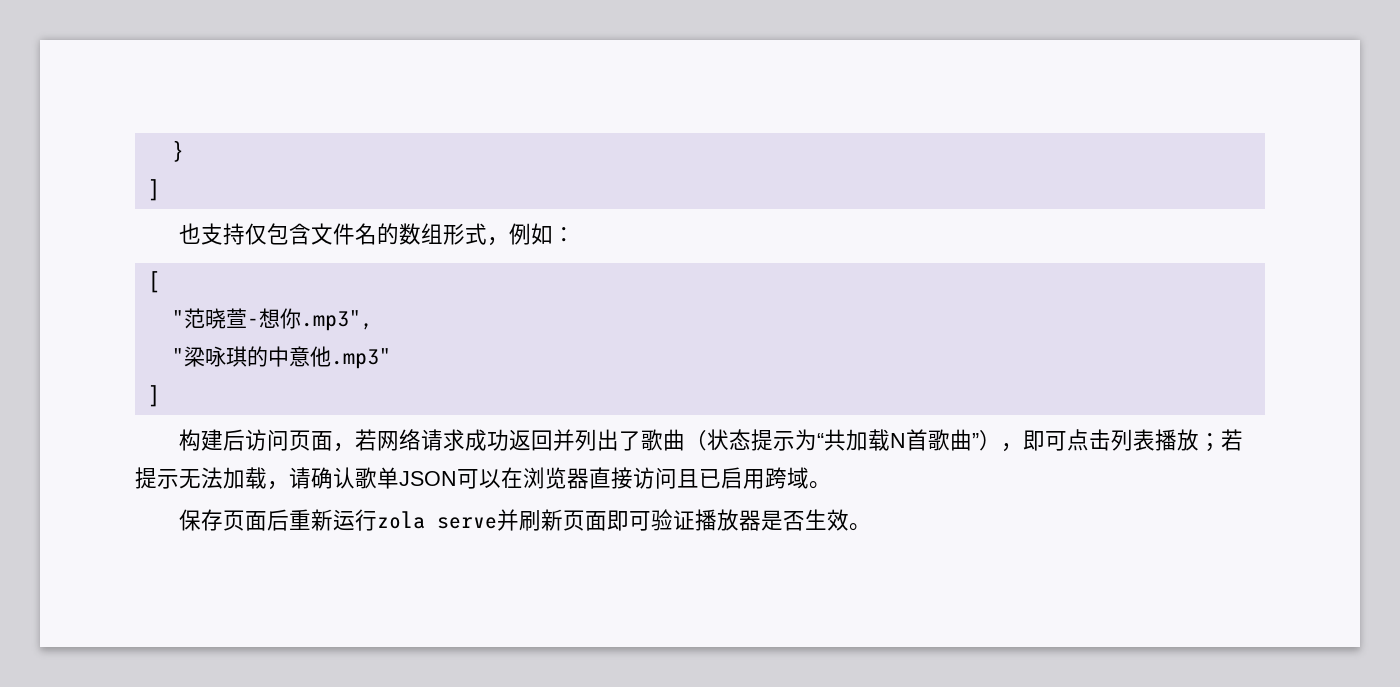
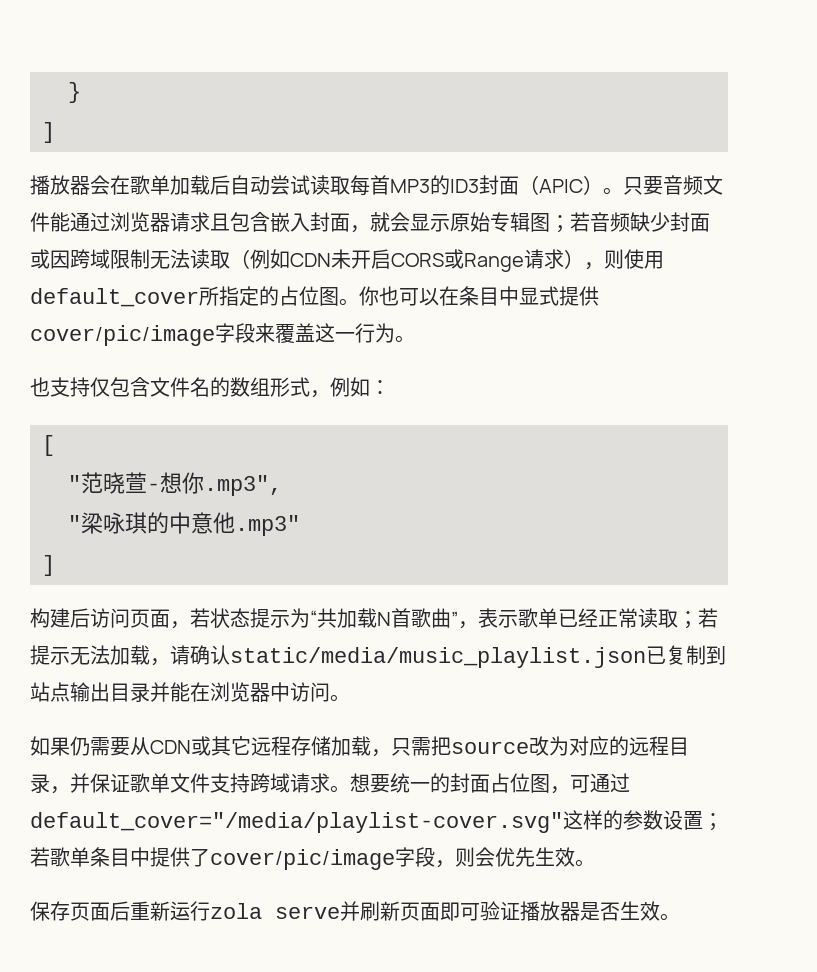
+ 播放器会在歌单加载后自动尝试读取每首MP3的ID3封面（APIC）。只要音频文件能通过浏览器请求且包含嵌入封面，就会显示原始专辑图；若音频缺少封面或因跨域限制无法读取（例如CDN未开启CORS或Range请求），则使用default_cover所指定的占位图。你也可以在条目中显式提供cover/pic/image字段来覆盖这一行为。
- 构建后访问页面，若网络请求成功返回并列出了歌曲（状态提示为“共加载N首歌曲”），即可点击列表播放；若提示无法加载，请确认歌单JSON可以在浏览器直接访问且已启用跨域。
+ 构建后访问页面，若状态提示为“共加载N首歌曲”，表示歌单已经正常读取；若提示无法加载，请确认static/media/music_playlist.json已复制到站点输出目录并能在浏览器中访问。
+ 如果仍需要从CDN或其它远程存储加载，只需把source改为对应的远程目录，并保证歌单文件支持跨域请求。想要统一的封面占位图，可通过default_cover="/media/playlist-cover.svg"这样的参数设置；若歌单条目中提供了cover/pic/image字段，则会优先生效。

